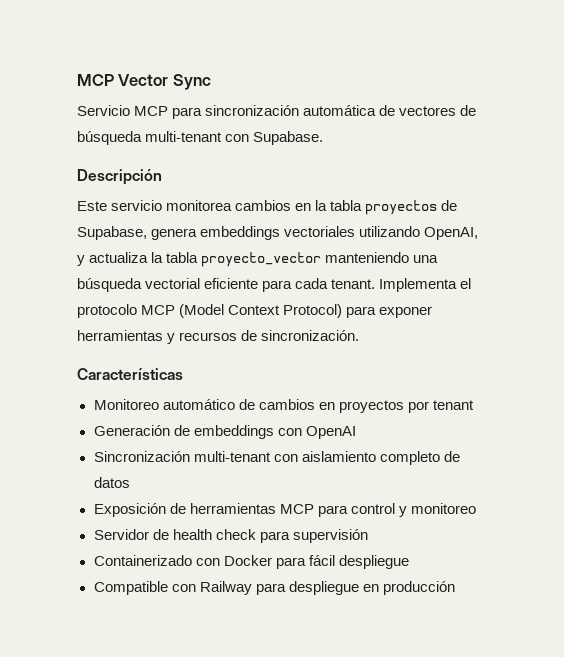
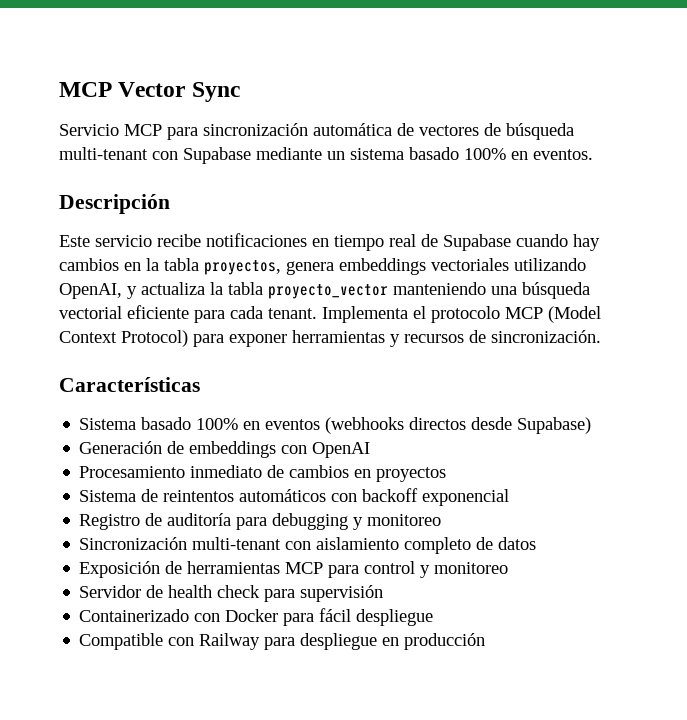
- Servicio MCP para sincronización automática de vectores de búsqueda multi-tenant con Supabase.
+ Servicio MCP para sincronización automática de vectores de búsqueda multi-tenant con Supabase mediante un sistema basado 100% en eventos.
  Descripción
- Este servicio monitorea cambios en la tabla proyectos de Supabase, genera embeddings vectoriales utilizando OpenAI, y actualiza la tabla proyecto_vector manteniendo una búsqueda vectorial eficiente para cada tenant.
+ Este servicio recibe notificaciones en tiempo real de Supabase cuando hay cambios en la tabla proyectos, genera embeddings vectoriales utilizando OpenAI, y actualiza la tabla proyecto_vector manteniendo una búsqueda vectorial eficiente para cada tenant.
- Monitoreo automático de cambios en proyectos por tenant
+ Sistema basado 100% en eventos (webhooks directos desde Supabase)
+ Procesamiento inmediato de cambios en proyectos
+ Sistema de reintentos automáticos con backoff exponencial
+ Registro de auditoría para debugging y monitoreo

